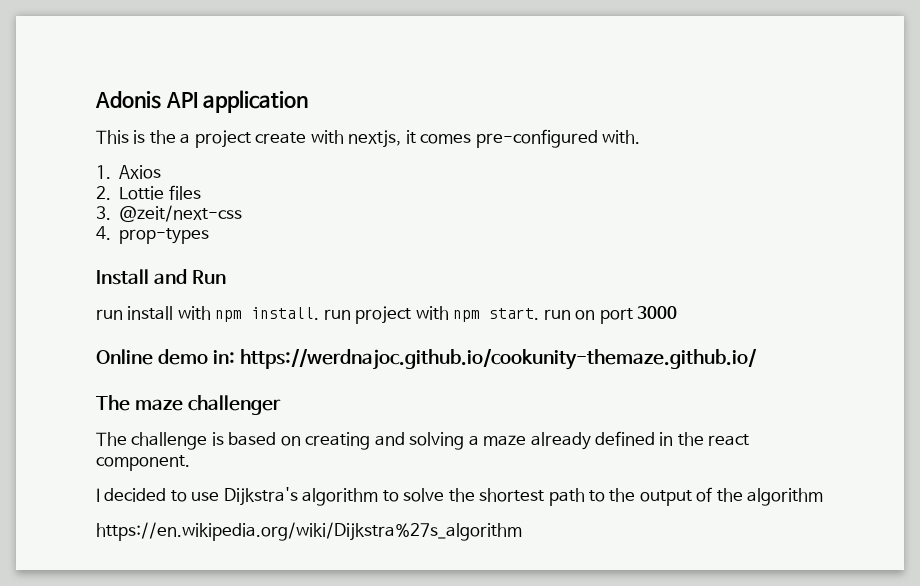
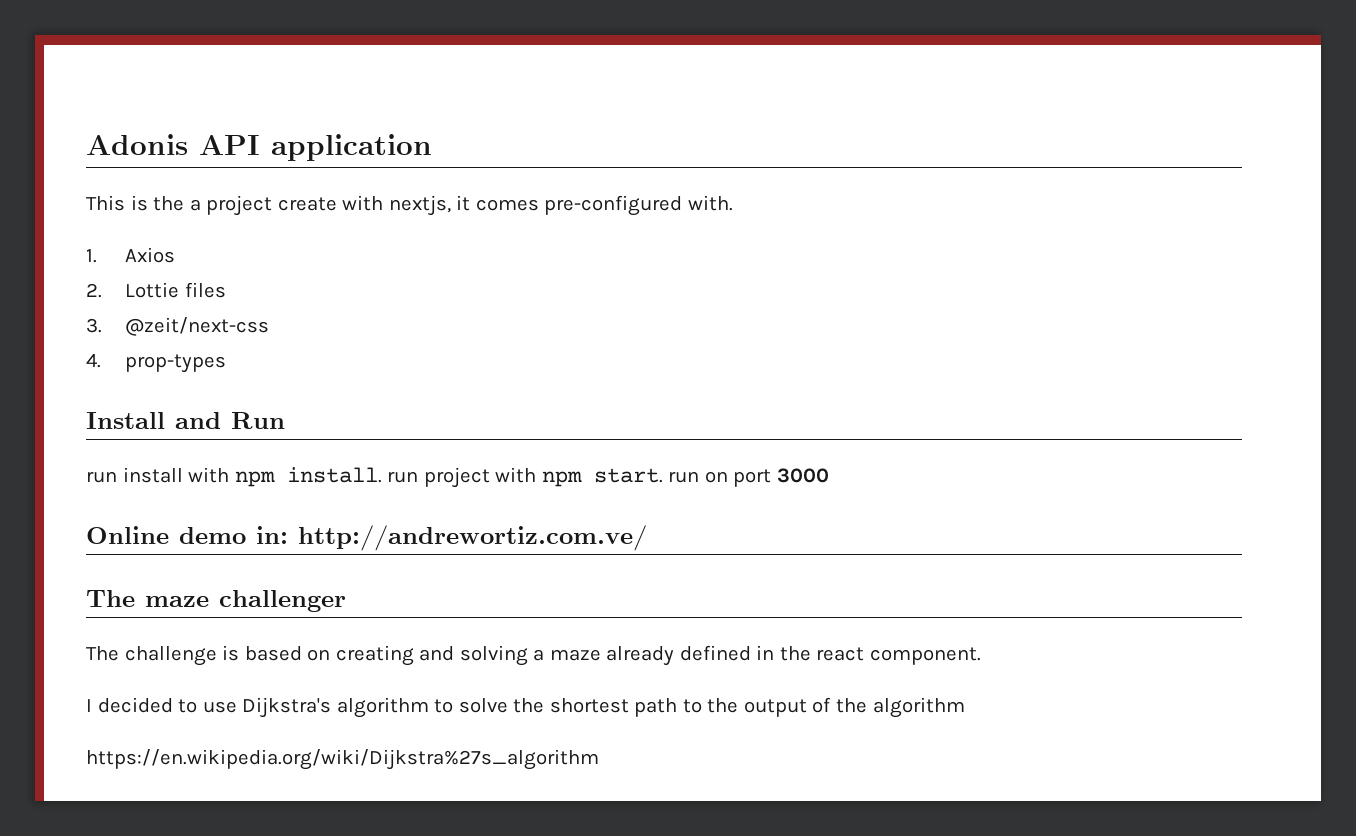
- Online demo in: https://werdnajoc.github.io/cookunity-themaze.github.io/
+ Online demo in: http://andrewortiz.com.ve/

